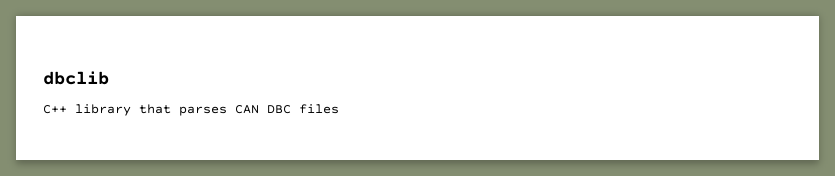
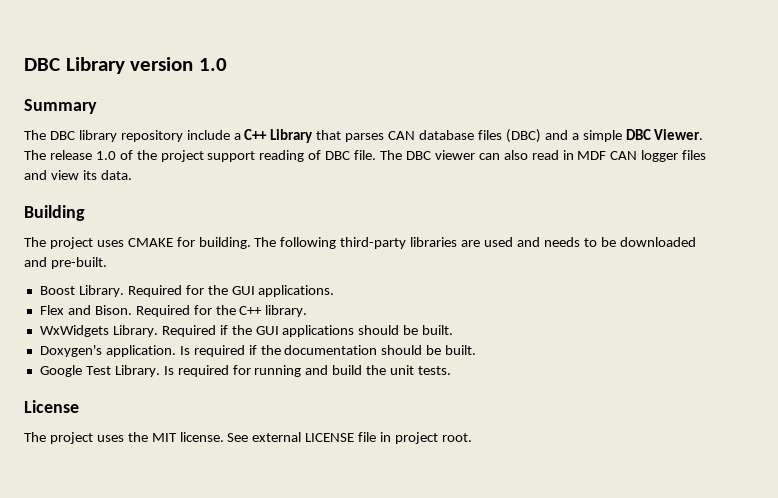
- dbclib
- C++ library that parses CAN DBC files
+ DBC Library version 1.0
+ Summary
+ The DBC library repository include a C++ Library that parses CAN database files (DBC) and a simple DBC Viewer. The release 1.0 of the project support reading of DBC file. The DBC viewer can also read in MDF CAN logger files and view its data.
+ Building
+ The project uses CMAKE for building. The following third-party libraries are used and needs to be downloaded and pre-built.
+ Boost Library. Required for the GUI applications.
+ Flex and Bison. Required for the C++ library.
+ WxWidgets Library. Required if the GUI applications should be built.
+ Doxygen's application. Is required if the documentation should be built.
+ Google Test Library. Is required for running and build the unit tests.
+ License
+ The project uses the MIT license. See external LICENSE file in project root.

